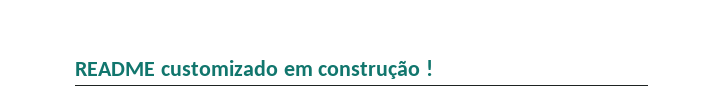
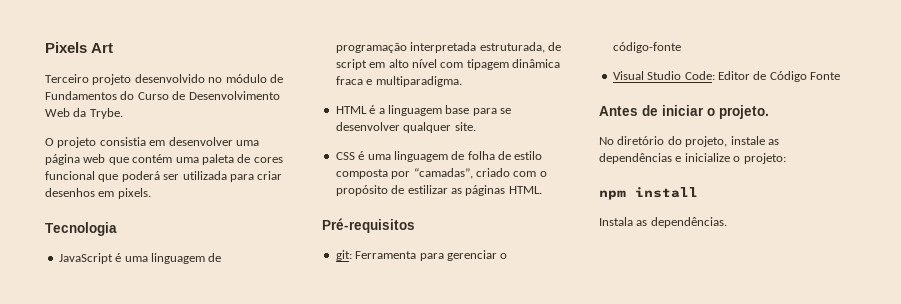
- README customizado em construção !
+ Pixels Art
+ Terceiro projeto desenvolvido no módulo de Fundamentos do Curso de Desenvolvimento Web da Trybe.
+ O projeto consistia em desenvolver uma página web que contém uma paleta de cores funcional que poderá ser utilizada para criar desenhos em pixels.
+ Tecnologia
+ JavaScript é uma linguagem de programação interpretada estruturada, de script em alto nível com tipagem dinâmica fraca e multiparadigma.
+ HTML é a linguagem base para se desenvolver qualquer site.
+ CSS é uma linguagem de folha de estilo composta por “camadas”, criado com o propósito de estilizar as páginas HTML.
+ Pré-requisitos
+ git: Ferramenta para gerenciar o código-fonte
+ Visual Studio Code: Editor de Código Fonte
+ Antes de iniciar o projeto.
+ No diretório do projeto, instale as dependências e inicialize o projeto:
+ npm install
+ Instala as dependências.

